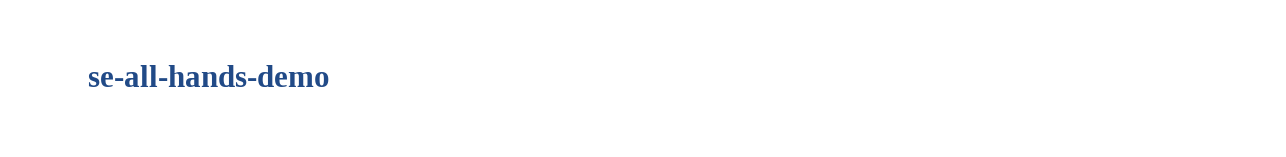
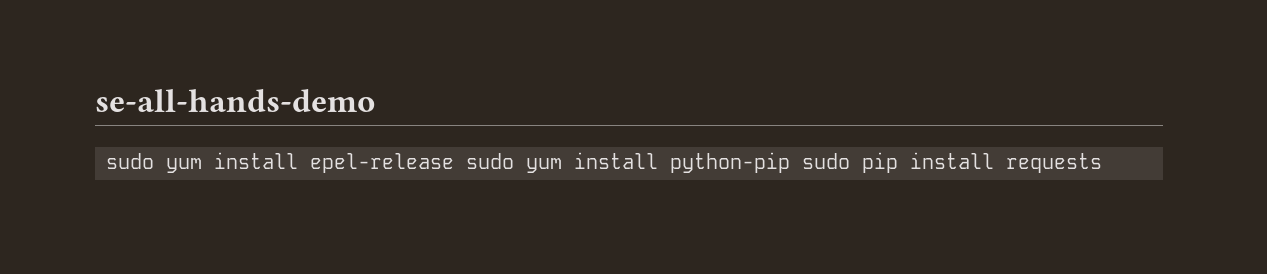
+ sudo yum install epel-release sudo yum install python-pip sudo pip install requests

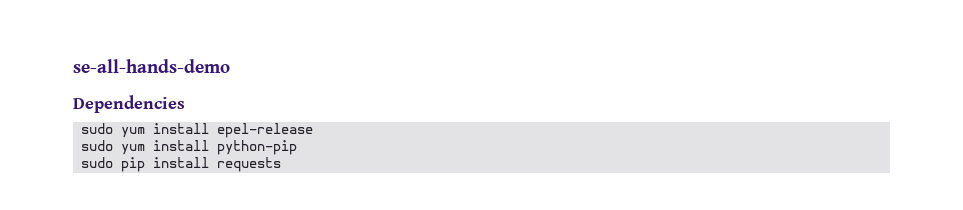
+ Dependencies
- sudo yum install epel-release sudo yum install python-pip sudo pip install requests
+ sudo yum install epel-release
+ sudo yum install python-pip
+ sudo pip install requests

